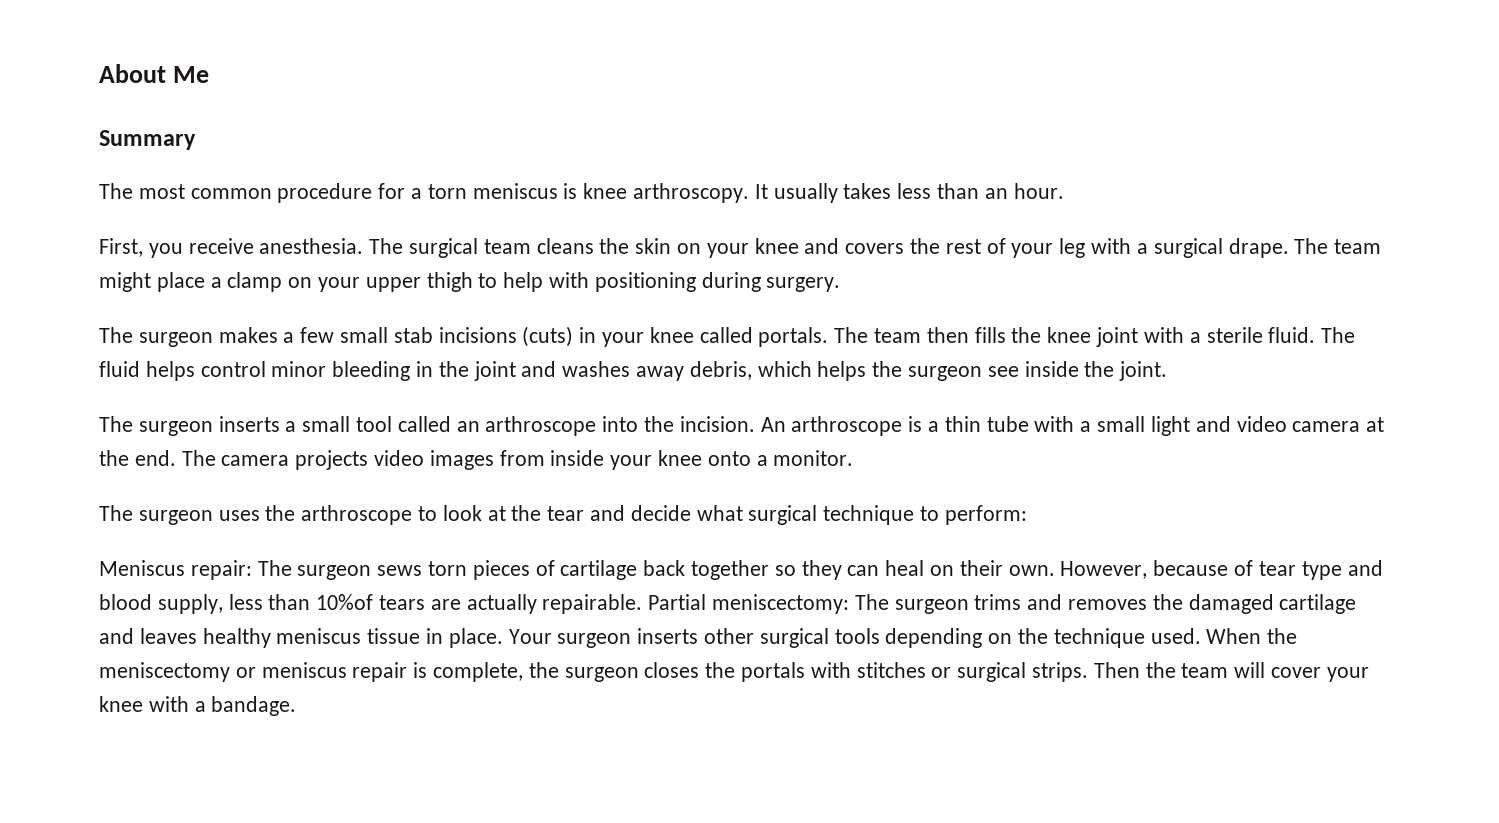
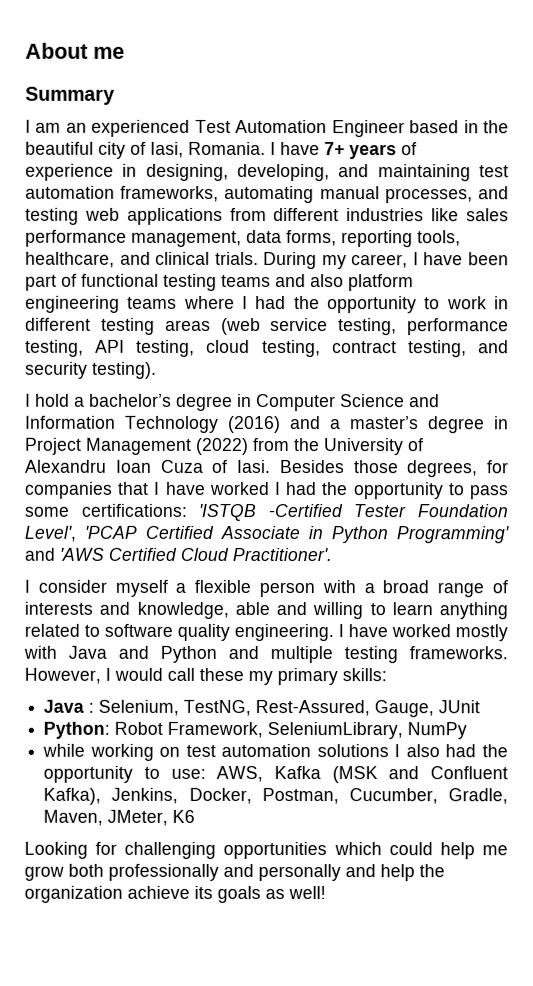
- About Me
+ About me
- The most common procedure for a torn meniscus is knee arthroscopy. It usually takes less than an hour.
- First, you receive anesthesia. The surgical team cleans the skin on your knee and covers the rest of your leg with a surgical drape. The team might place a clamp on your upper thigh to help with positioning during surgery.
- The surgeon makes a few small stab incisions (cuts) in your knee called portals. The team then fills the knee joint with a sterile fluid. The fluid helps control minor bleeding in the joint and washes away debris, which helps the surgeon see inside the joint.
- The surgeon inserts a small tool called an arthroscope into the incision. An arthroscope is a thin tube with a small light and video camera at the end. The camera projects video images from inside your knee onto a monitor.
- The surgeon uses the arthroscope to look at the tear and decide what surgical technique to perform:
- Meniscus repair: The surgeon sews torn pieces of cartilage back together so they can heal on their own. However, because of tear type and blood supply, less than 10%of tears are actually repairable. Partial meniscectomy: The surgeon trims and removes the damaged cartilage and leaves healthy meniscus tissue in place. Your surgeon inserts other surgical tools depending on the technique used. When the meniscectomy or meniscus repair is complete, the surgeon closes the portals with stitches or surgical strips. Then the team will cover your knee with a bandage.
+ I am an experienced Test Automation Engineer based in the beautiful city of Iasi, Romania. I have 7+ years of experience in designing, developing, and maintaining test automation frameworks, automating manual processes, and testing web applications from different industries like sales performance management, data forms, reporting tools, healthcare, and clinical trials. During my career, I have been part of functional testing teams and also platform engineering teams where I had the opportunity to work in different testing areas (web service testing, performance testing, API testing, cloud testing, contract testing, and security testing).
+ I hold a bachelor’s degree in Computer Science and Information Technology (2016) and a master’s degree in Project Management (2022) from the University of Alexandru Ioan Cuza of Iasi. Besides those degrees, for companies that I have worked I had the opportunity to pass some certifications: 'ISTQB -Certified Tester Foundation Level', 'PCAP Certified Associate in Python Programming' and 'AWS Certified Cloud Practitioner'.
+ I consider myself a flexible person with a broad range of interests and knowledge, able and willing to learn anything related to software quality engineering. I have worked mostly with Java and Python and multiple testing frameworks. However, I would call these my primary skills:
+ Java : Selenium, TestNG, Rest-Assured, Gauge, JUnit
+ Python: Robot Framework, SeleniumLibrary, NumPy
+ while working on test automation solutions I also had the opportunity to use: AWS, Kafka (MSK and Confluent Kafka), Jenkins, Docker, Postman, Cucumber, Gradle, Maven, JMeter, K6
+ Looking for challenging opportunities which could help me grow both professionally and personally and help the organization achieve its goals as well!

